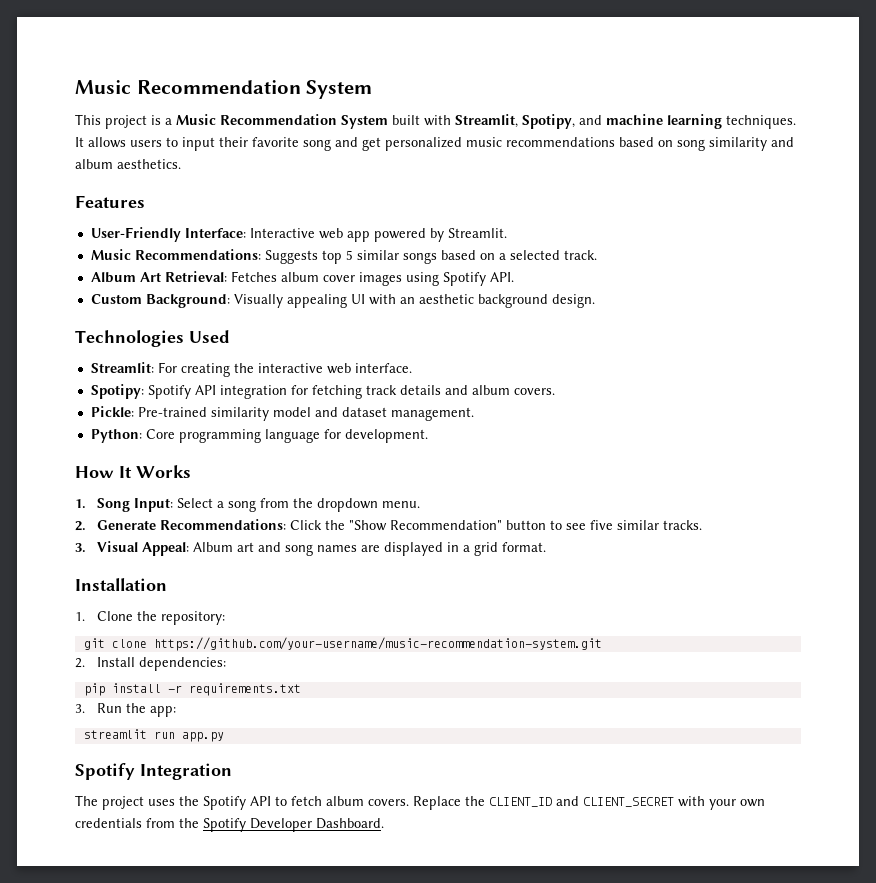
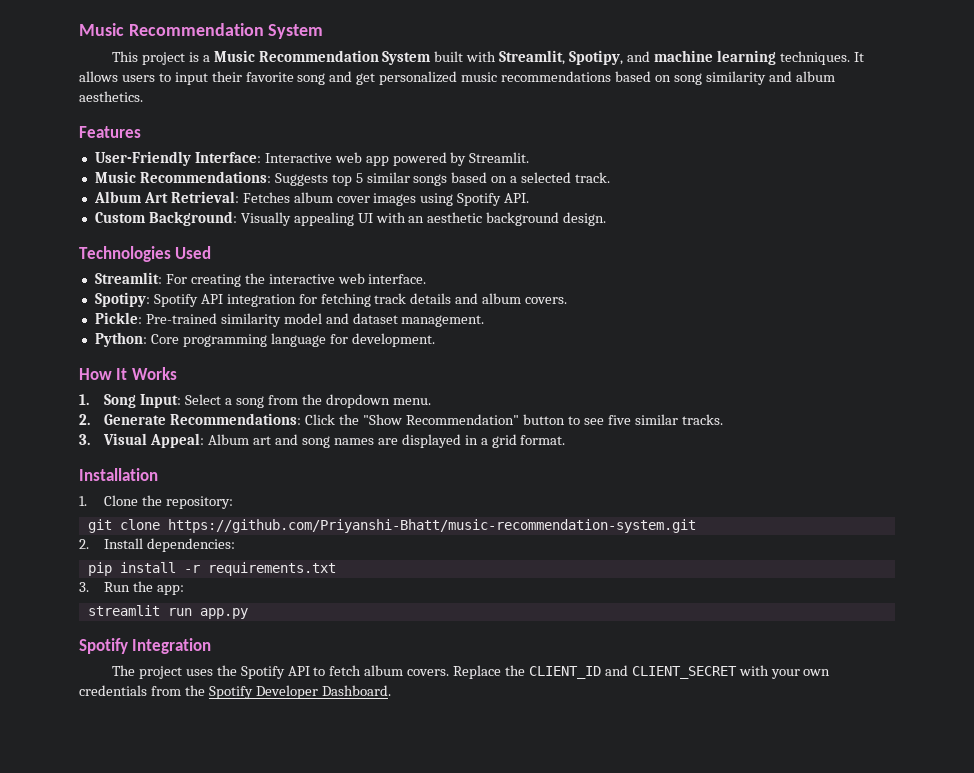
- git clone https://github.com/your-username/music-recommendation-system.git
+ git clone https://github.com/Priyanshi-Bhatt/music-recommendation-system.git

